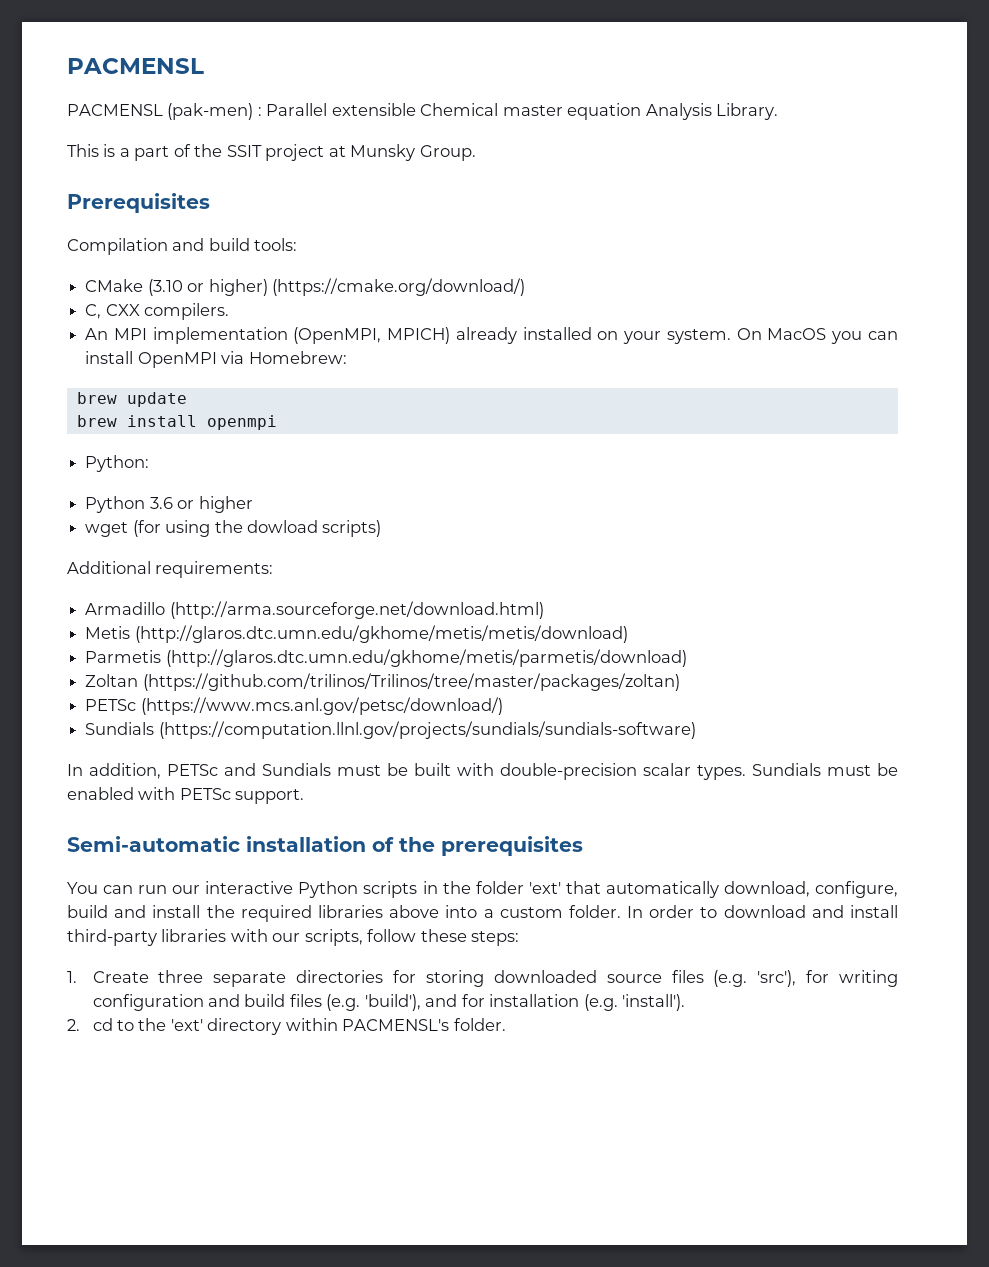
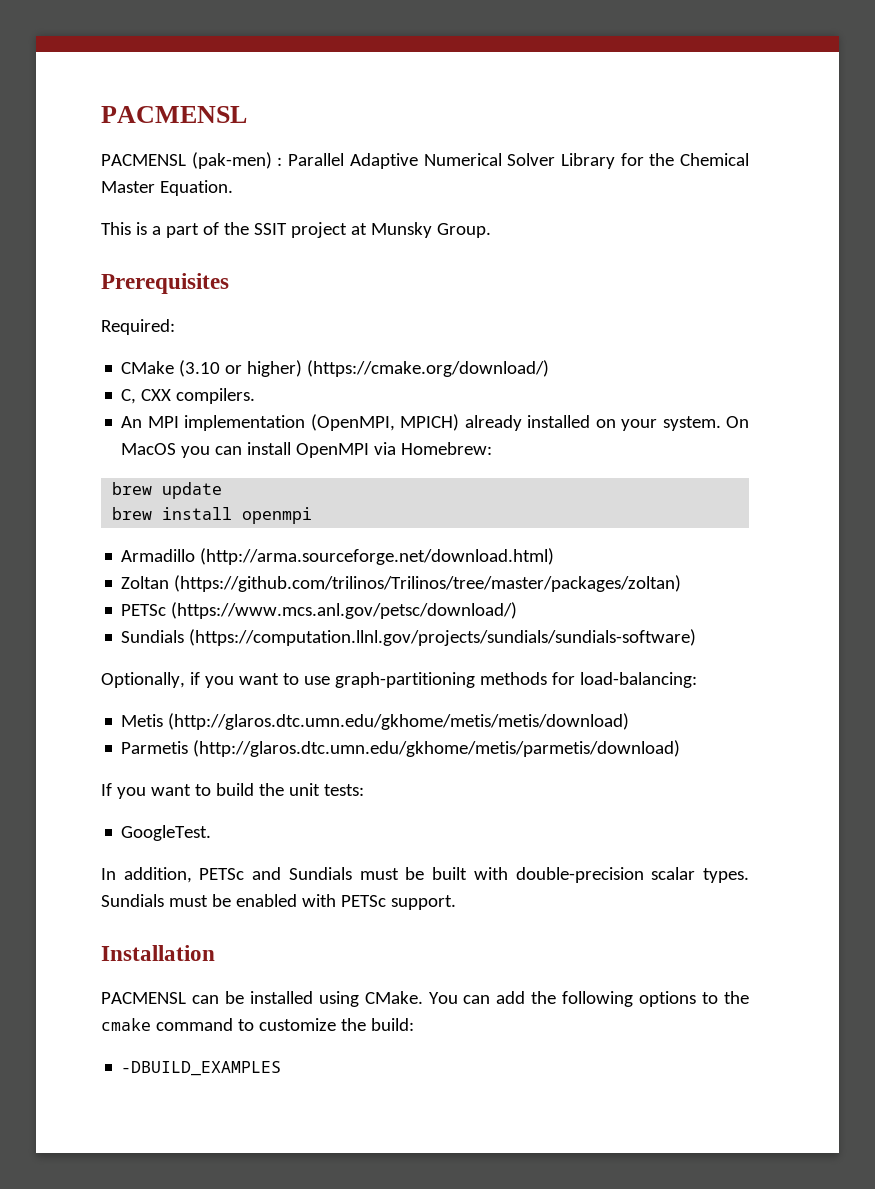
- PACMENSL (pak-men) : Parallel extensible Chemical master equation Analysis Library.
+ PACMENSL (pak-men) : Parallel Adaptive Numerical Solver Library for the Chemical Master Equation.
- Compilation and build tools:
+ Required:
- Python:
- Python 3.6 or higher
- wget (for using the dowload scripts)
- Additional requirements:
  Armadillo (http://arma.sourceforge.net/download.html)
- Metis (http://glaros.dtc.umn.edu/gkhome/metis/metis/download)
- Parmetis (http://glaros.dtc.umn.edu/gkhome/metis/parmetis/download)
+ Optionally, if you want to use graph-partitioning methods for load-balancing:
+ Metis (http://glaros.dtc.umn.edu/gkhome/metis/metis/download)
+ Parmetis (http://glaros.dtc.umn.edu/gkhome/metis/parmetis/download)
+ If you want to build the unit tests:
+ GoogleTest.
- Semi-automatic installation of the prerequisites
- You can run our interactive Python scripts in the folder 'ext' that automatically download, configure, build and install the required libraries above into a custom folder. In order to download and install third-party libraries with our scripts, follow these steps:
- 1. Create three separate directories for storing downloaded source files (e.g. 'src'), for writing configuration and build files (e.g. 'build'), and for installation (e.g. 'install').
- 2. cd to the 'ext' directory within PACMENSL's folder.
+ Installation
+ PACMENSL can be installed using CMake. You can add the following options to the cmake command to customize the build:
+ -DBUILD_EXAMPLES

